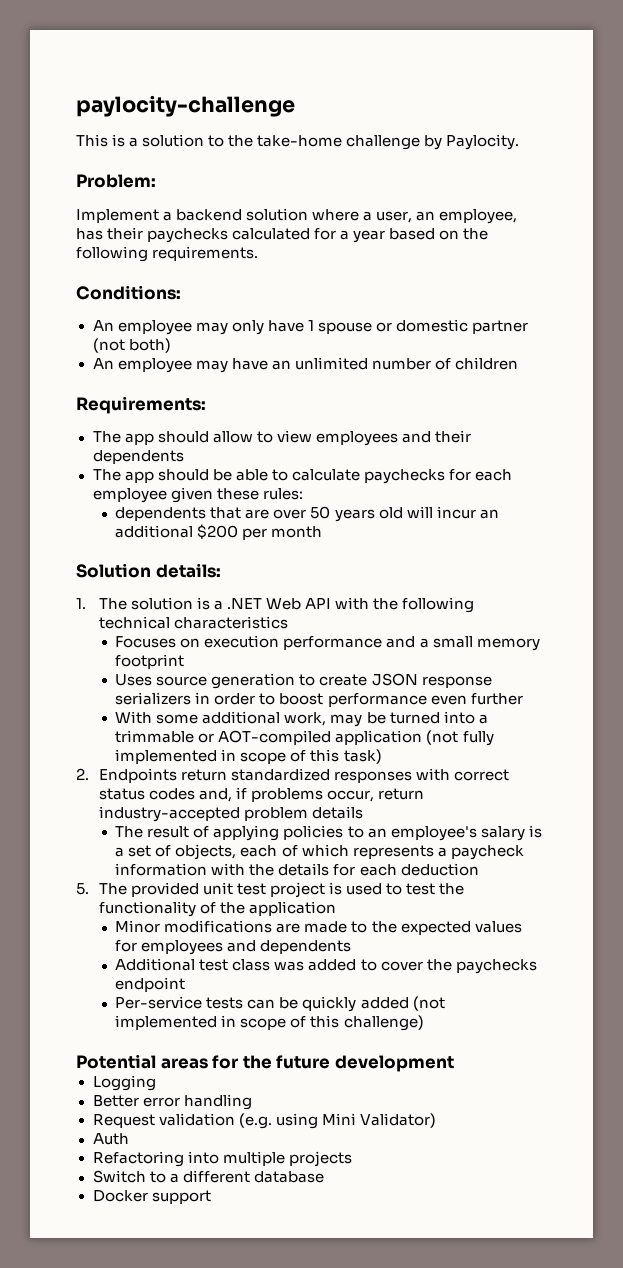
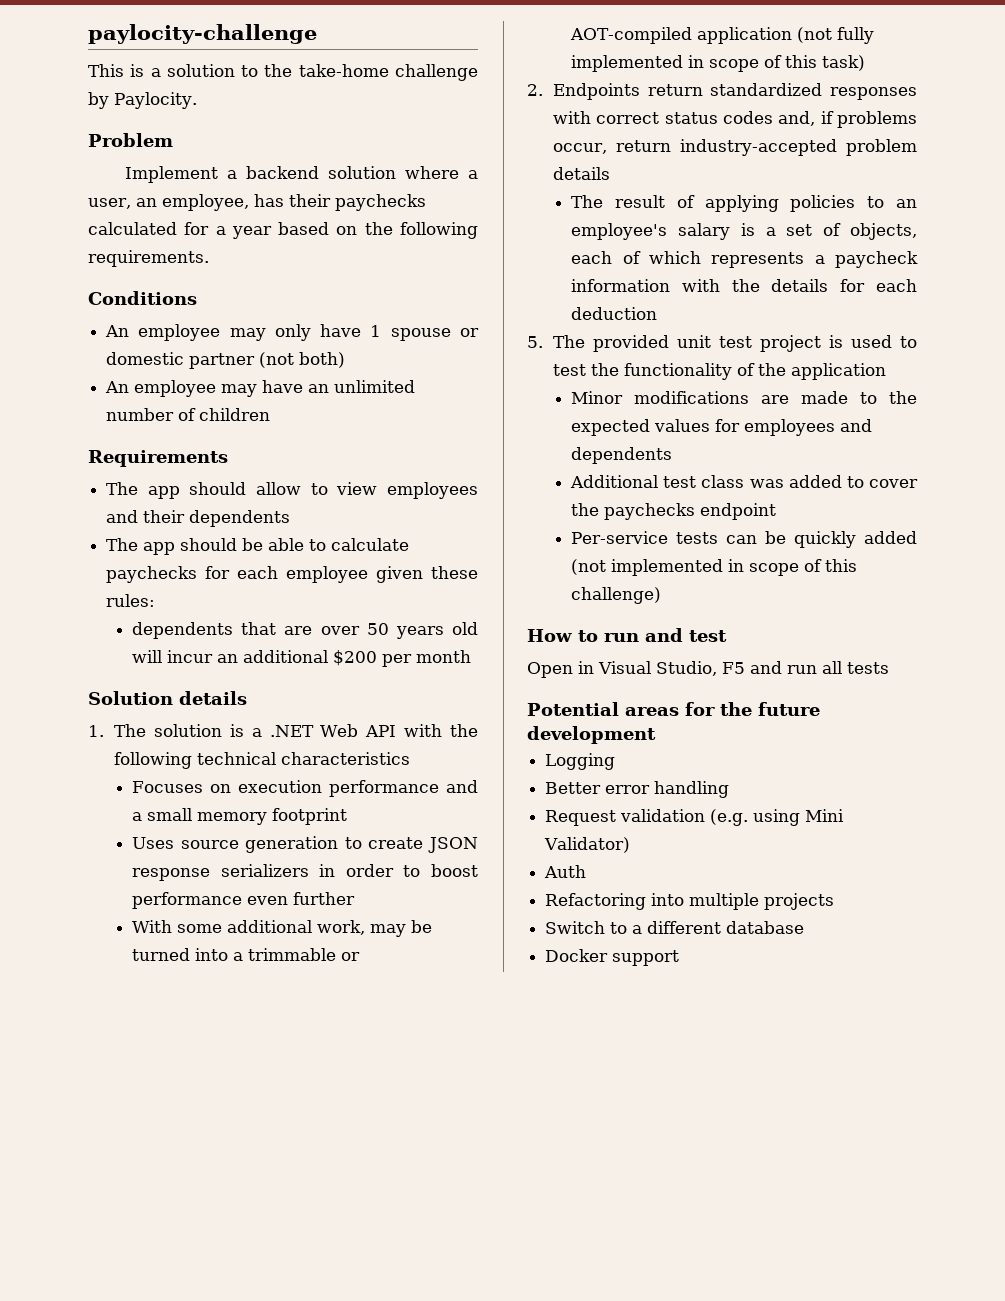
- Problem:
+ Problem
- Conditions:
+ Conditions
- Requirements:
+ Requirements
- Solution details:
+ Solution details
+ How to run and test
+ Open in Visual Studio, F5 and run all tests

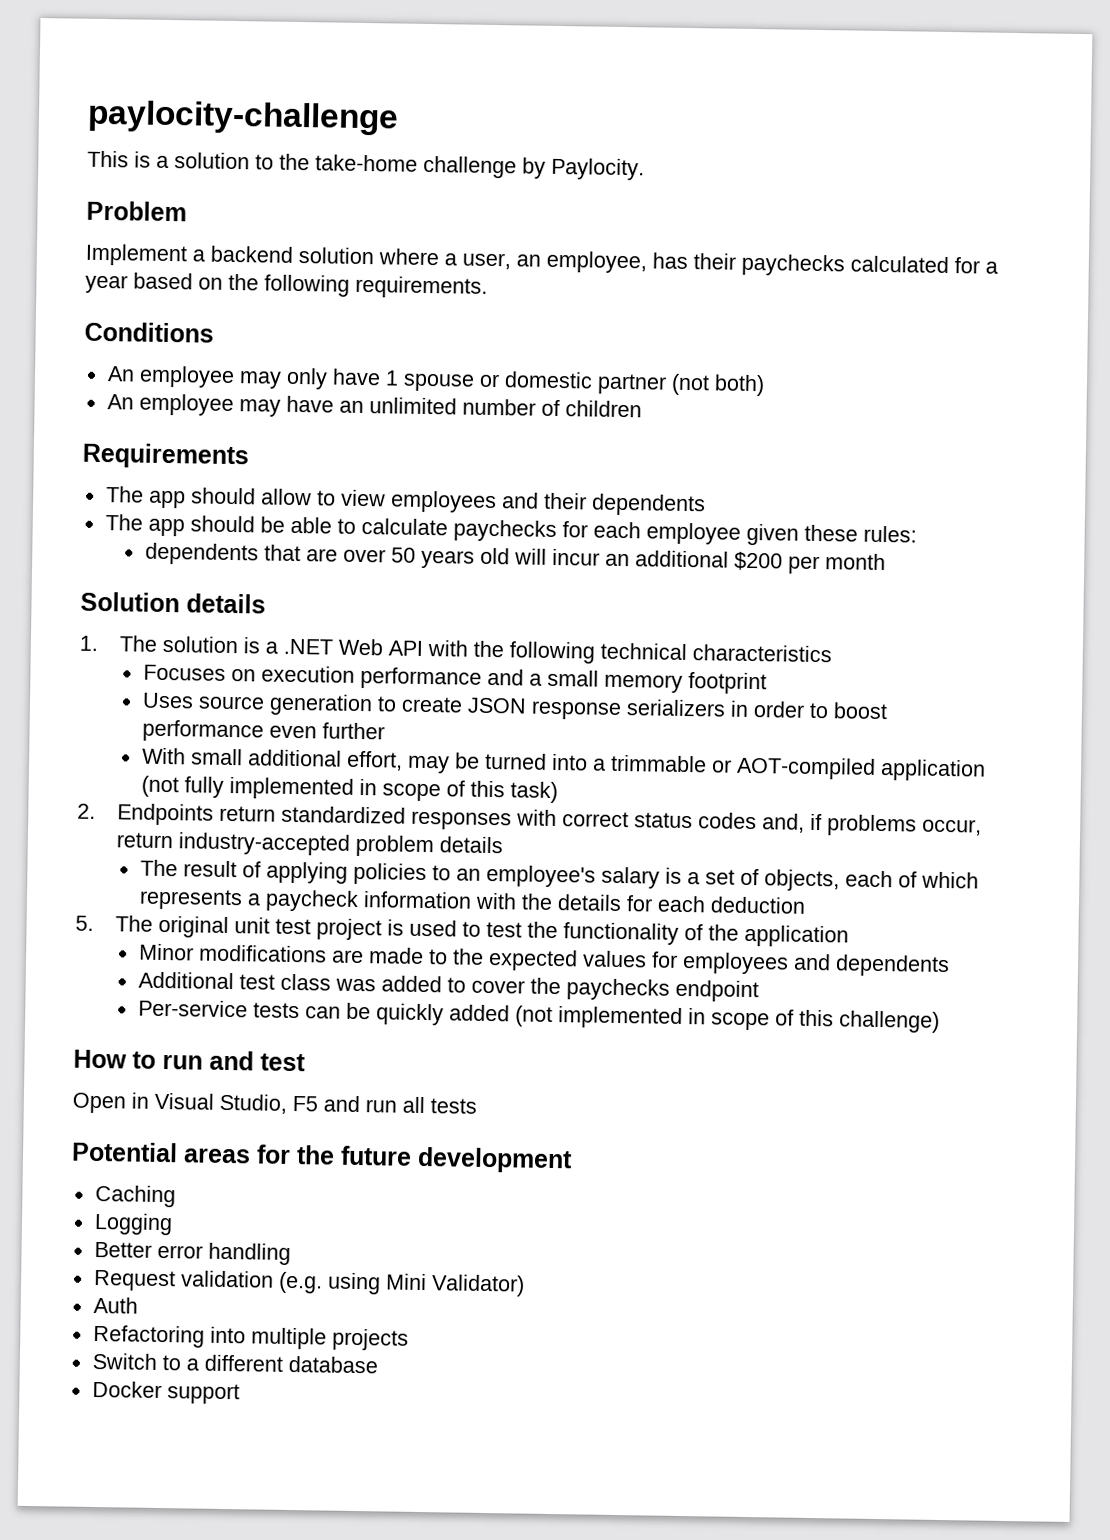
- With some additional work, may be turned into a trimmable or AOT-compiled application (not fully implemented in scope of this task)
+ With small additional effort, may be turned into a trimmable or AOT-compiled application (not fully implemented in scope of this task)
- 5. The provided unit test project is used to test the functionality of the application
+ 5. The original unit test project is used to test the functionality of the application
+ Caching

